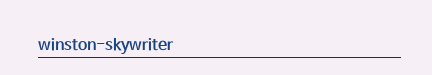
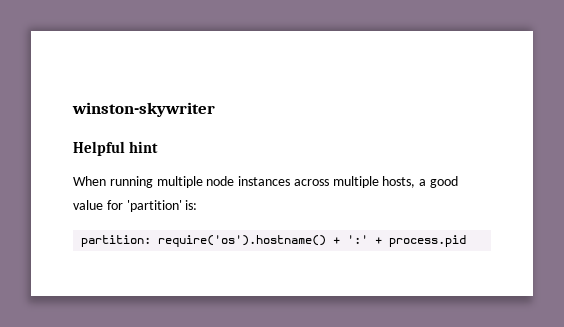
+ Helpful hint
+ When running multiple node instances across multiple hosts, a good value for 'partition' is:
+ partition: require('os').hostname() + ':' + process.pid

